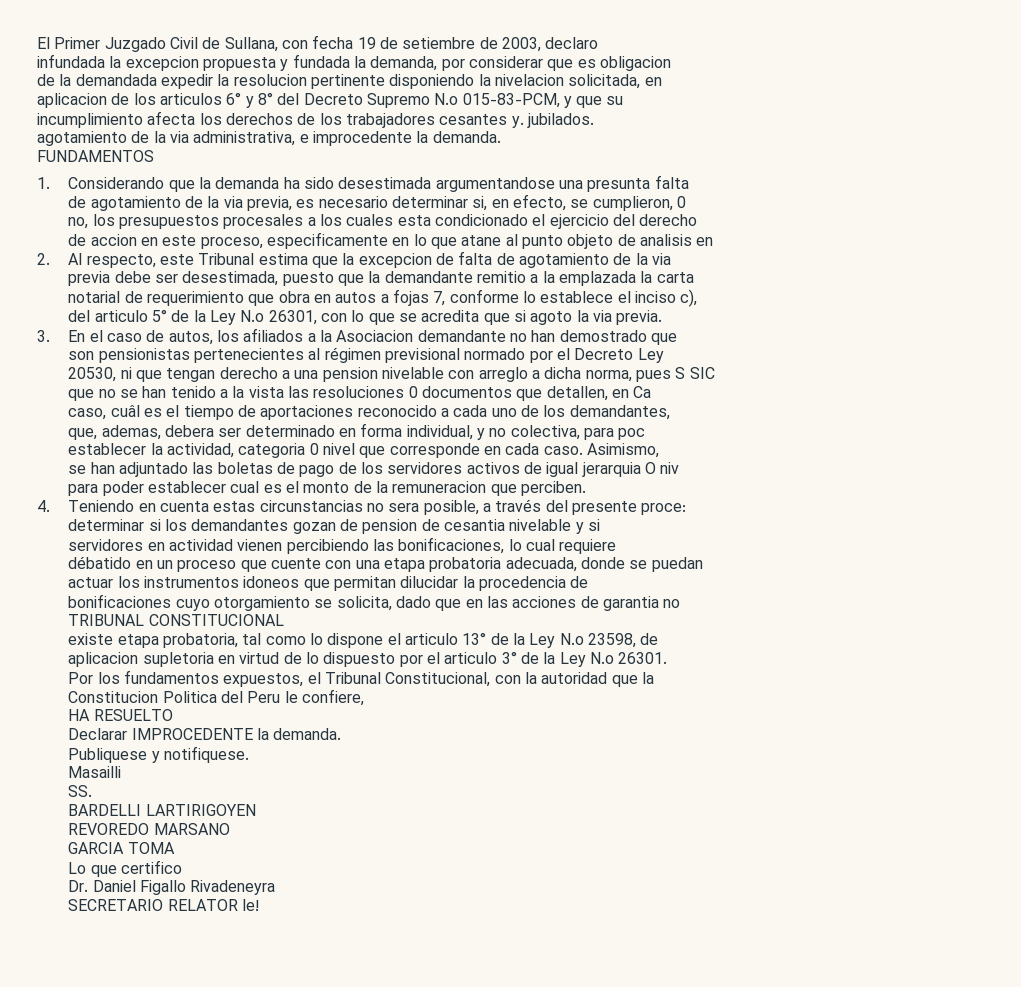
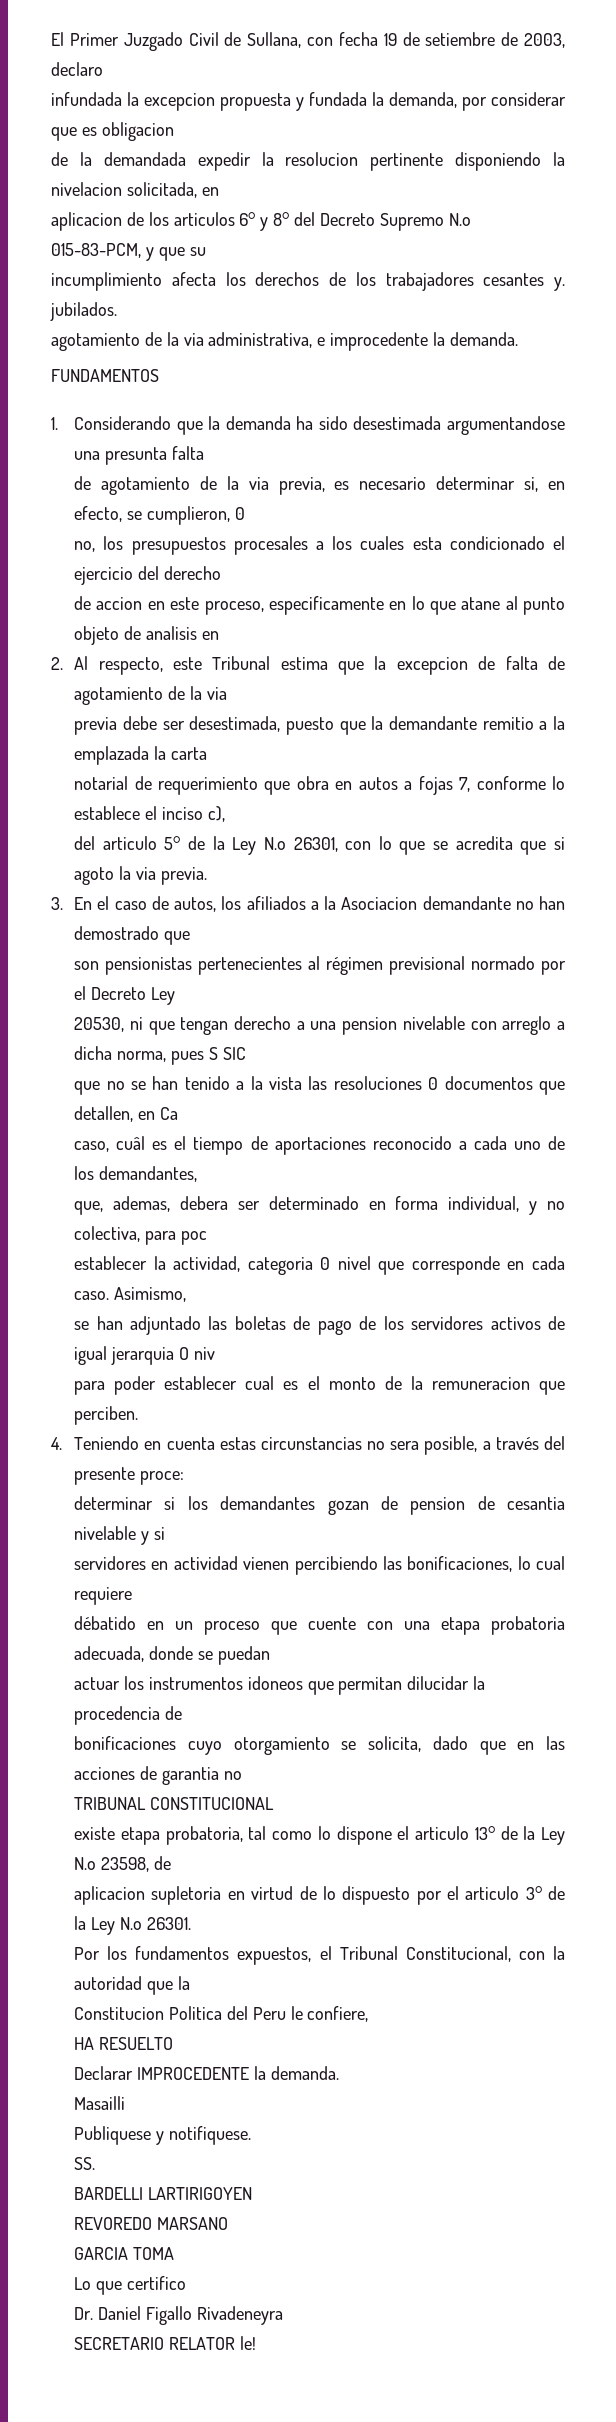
+ Masailli
- Masailli

